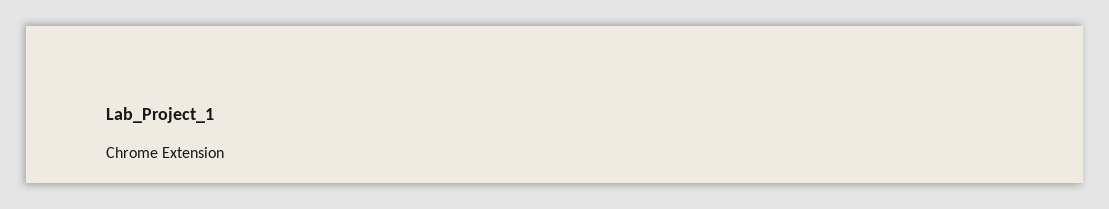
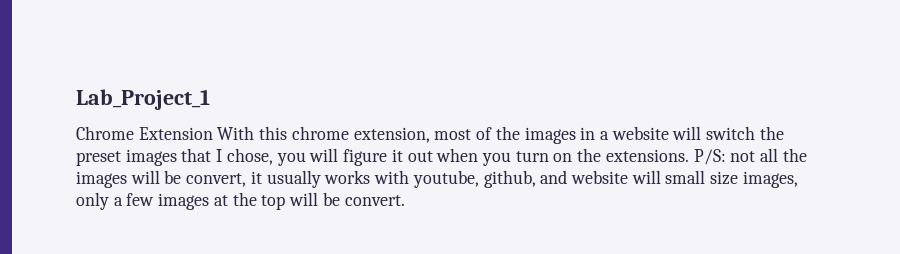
- Chrome Extension
+ Chrome Extension With this chrome extension, most of the images in a website will switch the preset images that I chose, you will figure it out when you turn on the extensions. P/S: not all the images will be convert, it usually works with youtube, github, and website will small size images, only a few images at the top will be convert.

